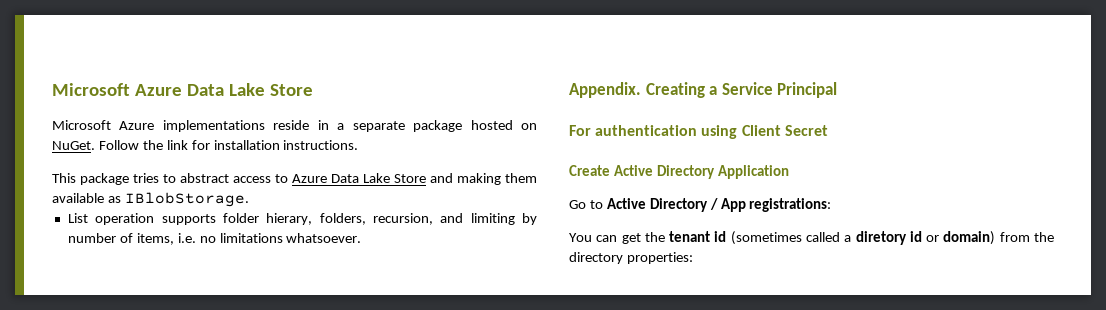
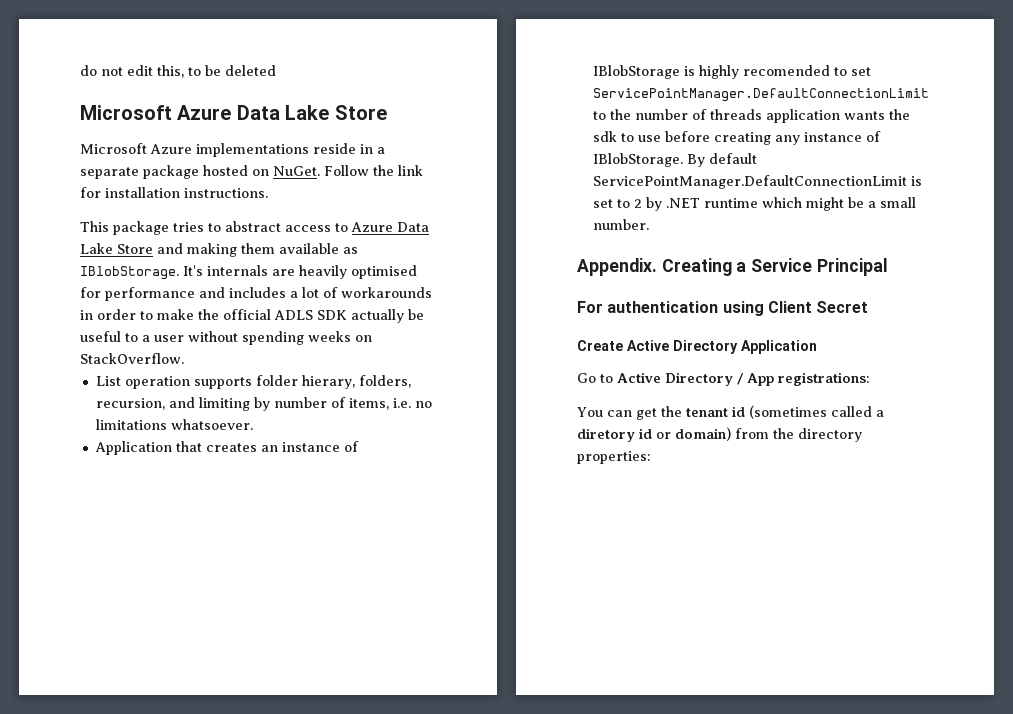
+ do not edit this, to be deleted
+ It's internals are heavily optimised for performance and includes a lot of workarounds in order to make the official ADLS SDK actually be useful to a user without spending weeks on StackOverflow.
+ Application that creates an instance of IBlobStorage is highly recomended to set ServicePointManager.DefaultConnectionLimit to the number of threads application wants the sdk to use before creating any instance of IBlobStorage. By default ServicePointManager.DefaultConnectionLimit is set to 2 by .NET runtime which might be a small number.

